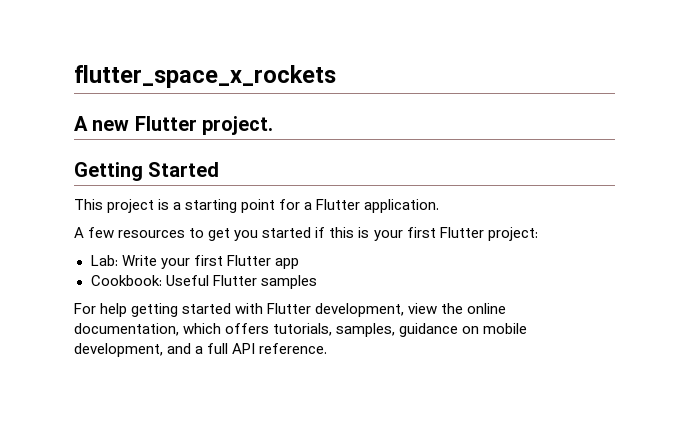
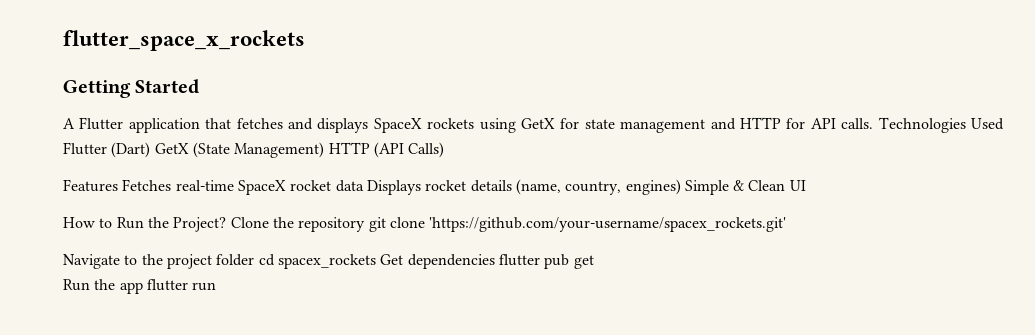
- A new Flutter project.
  Getting Started
- This project is a starting point for a Flutter application.
- A few resources to get you started if this is your first Flutter project:
- Lab: Write your first Flutter app
- Cookbook: Useful Flutter samples
- For help getting started with Flutter development, view the online documentation, which offers tutorials, samples, guidance on mobile development, and a full API reference.
+ A Flutter application that fetches and displays SpaceX rockets using GetX for state management and HTTP for API calls. Technologies Used Flutter (Dart) GetX (State Management) HTTP (API Calls)
+ Features Fetches real-time SpaceX rocket data Displays rocket details (name, country, engines) Simple & Clean UI
+ How to Run the Project? Clone the repository git clone 'https://github.com/your-username/spacex_rockets.git'
+ Navigate to the project folder cd spacex_rockets Get dependencies flutter pub get
+ Run the app flutter run

